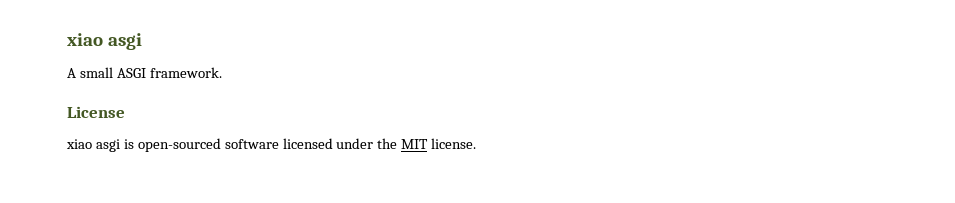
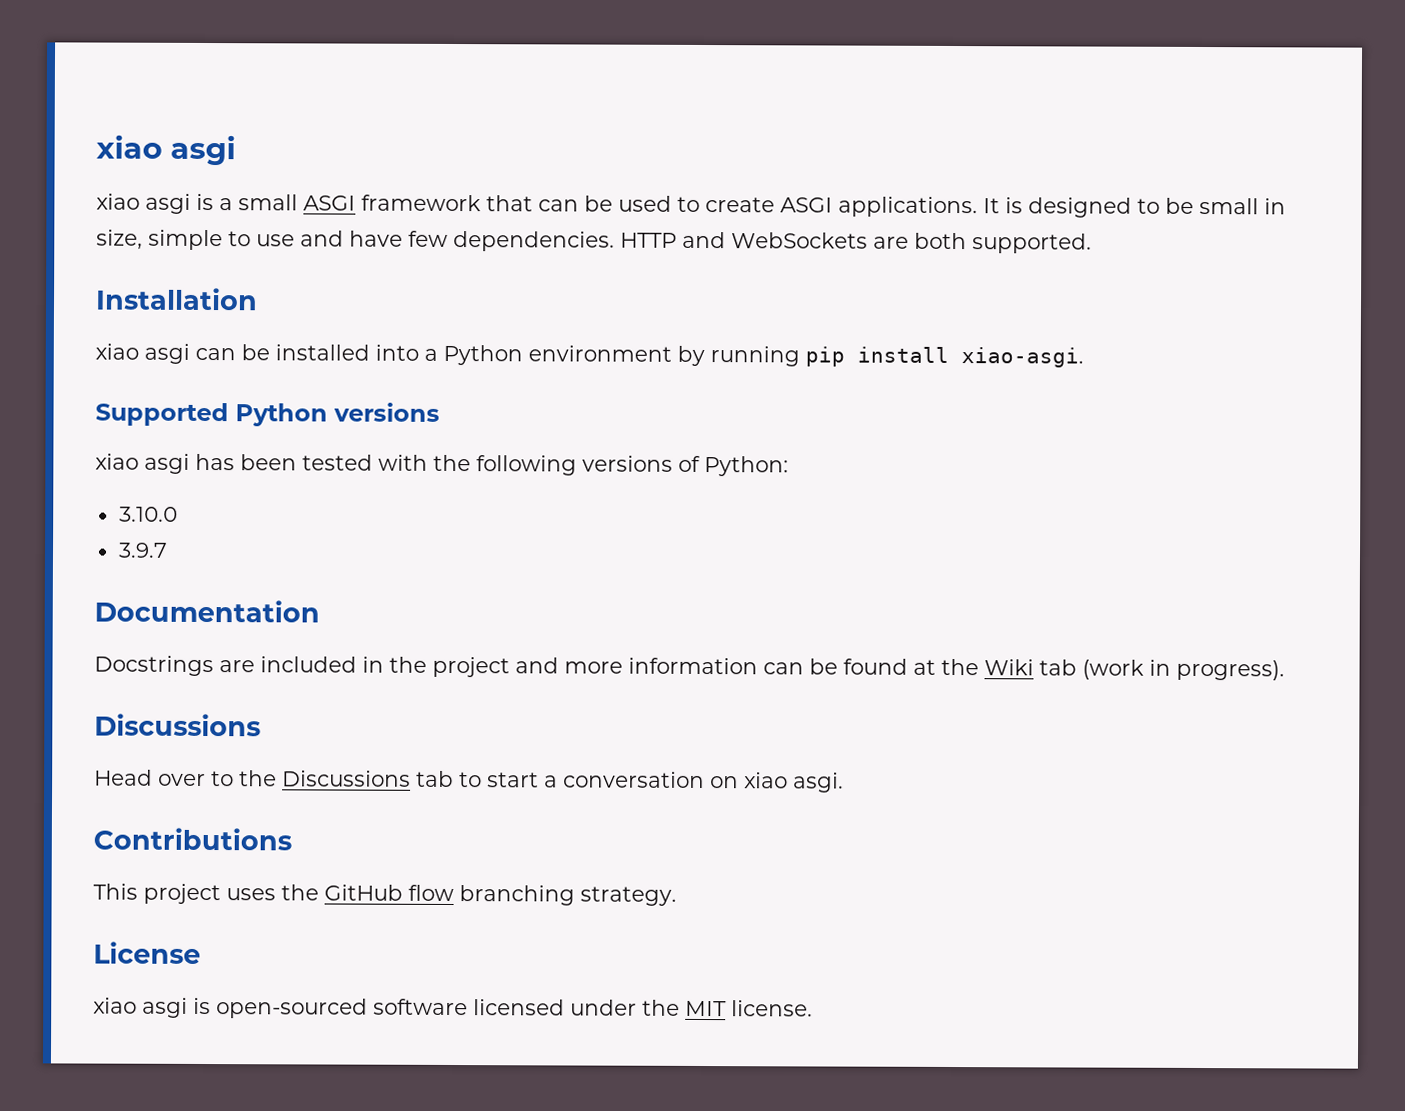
- A small ASGI framework.
+ xiao asgi is a small ASGI framework that can be used to create ASGI applications. It is designed to be small in size, simple to use and have few dependencies. HTTP and WebSockets are both supported.
+ Installation
+ xiao asgi can be installed into a Python environment by running pip install xiao-asgi.
+ Supported Python versions
+ xiao asgi has been tested with the following versions of Python:
+ 3.10.0
+ 3.9.7
+ Documentation
+ Docstrings are included in the project and more information can be found at the Wiki tab (work in progress).
+ Discussions
+ Head over to the Discussions tab to start a conversation on xiao asgi.
+ Contributions
+ This project uses the GitHub flow branching strategy.

